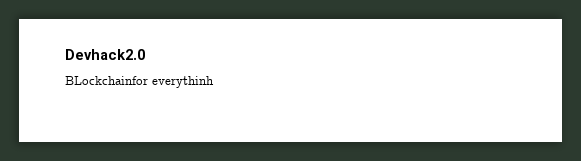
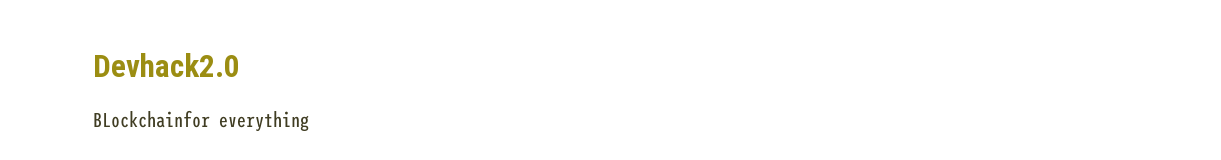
- BLockchainfor everythinh
+ BLockchainfor everything

